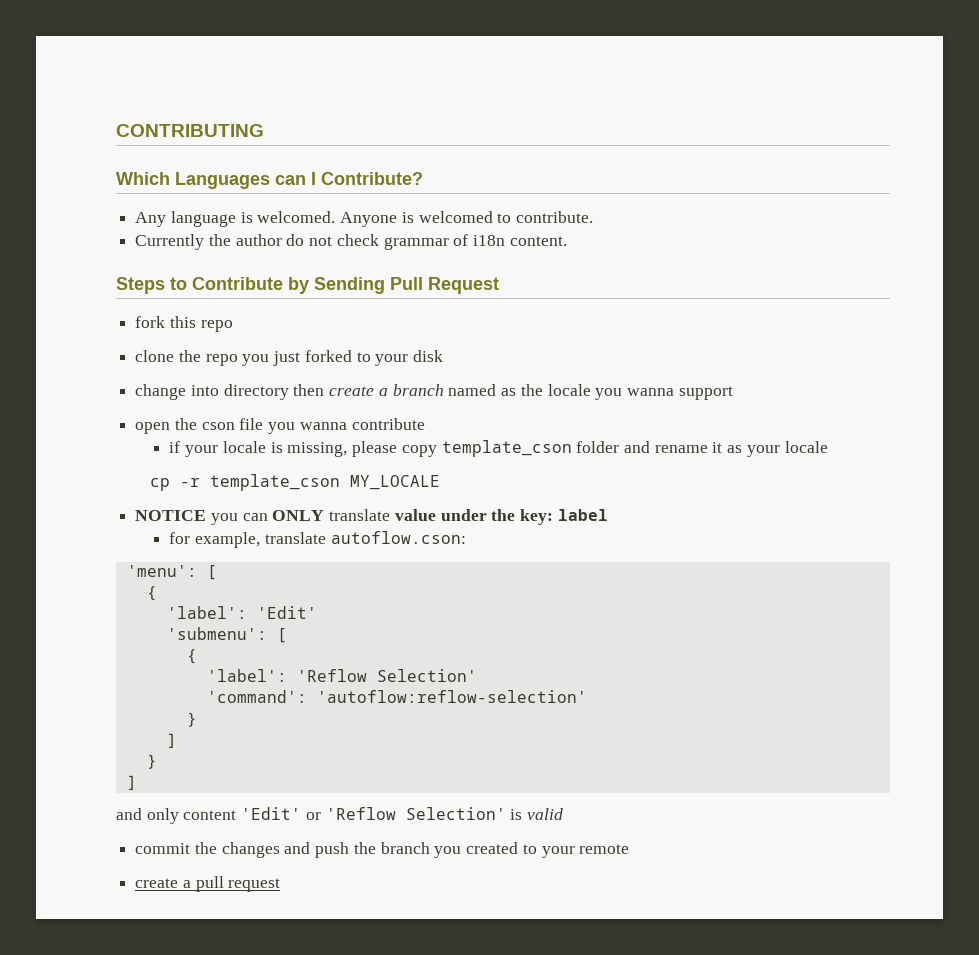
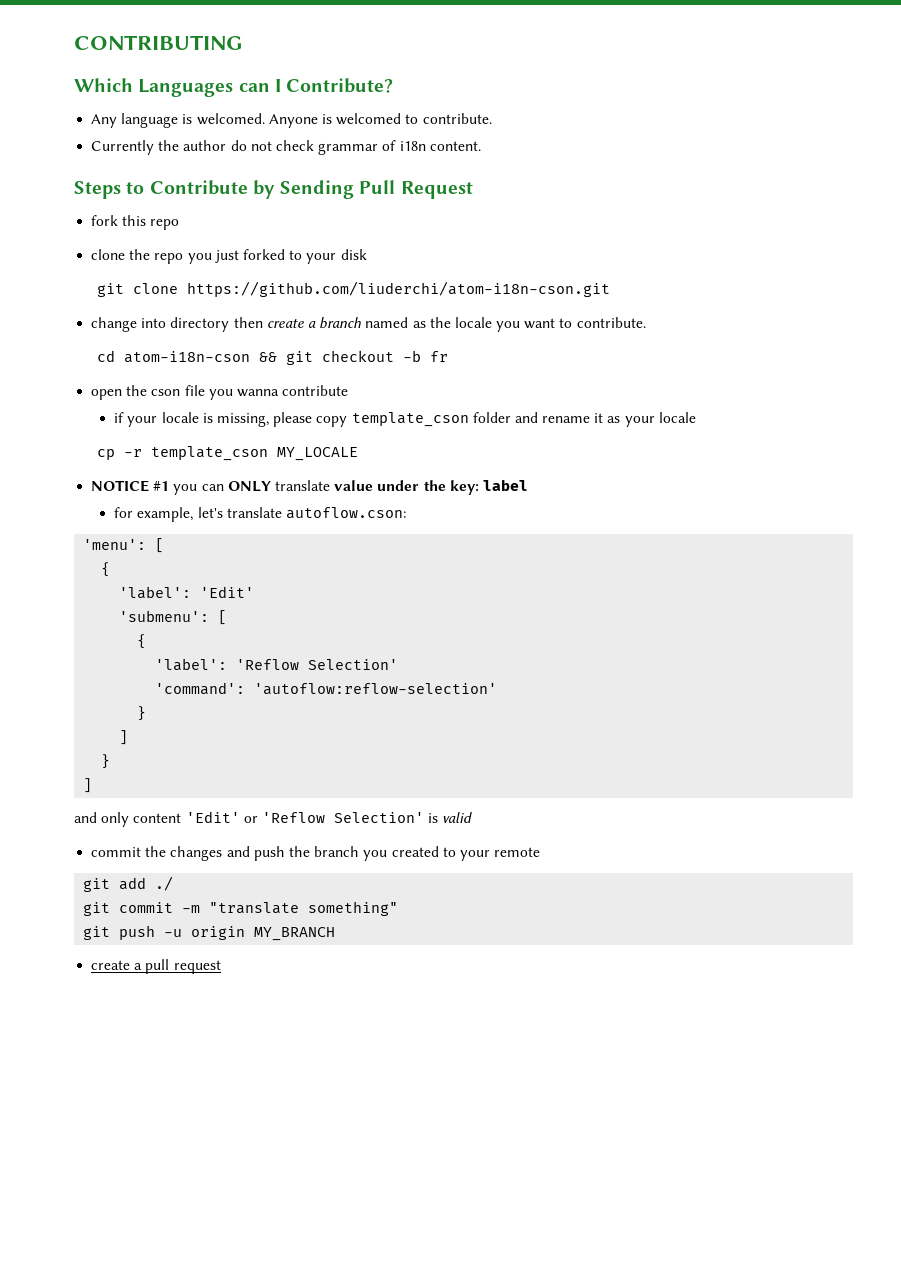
+ git clone https://github.com/liuderchi/atom-i18n-cson.git
- change into directory then create a branch named as the locale you wanna support
+ change into directory then create a branch named as the locale you want to contribute.
+ cd atom-i18n-cson && git checkout -b fr
- NOTICE you can ONLY translate value under the key: label
+ NOTICE #1 you can ONLY translate value under the key: label
- for example, translate autoflow.cson:
+ for example, let's translate autoflow.cson:
+ git add ./
+ git commit -m "translate something"
+ git push -u origin MY_BRANCH

